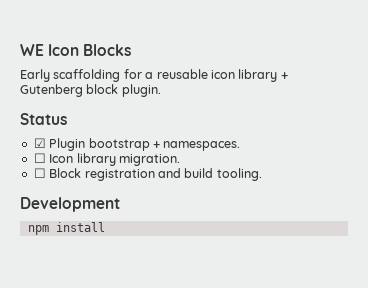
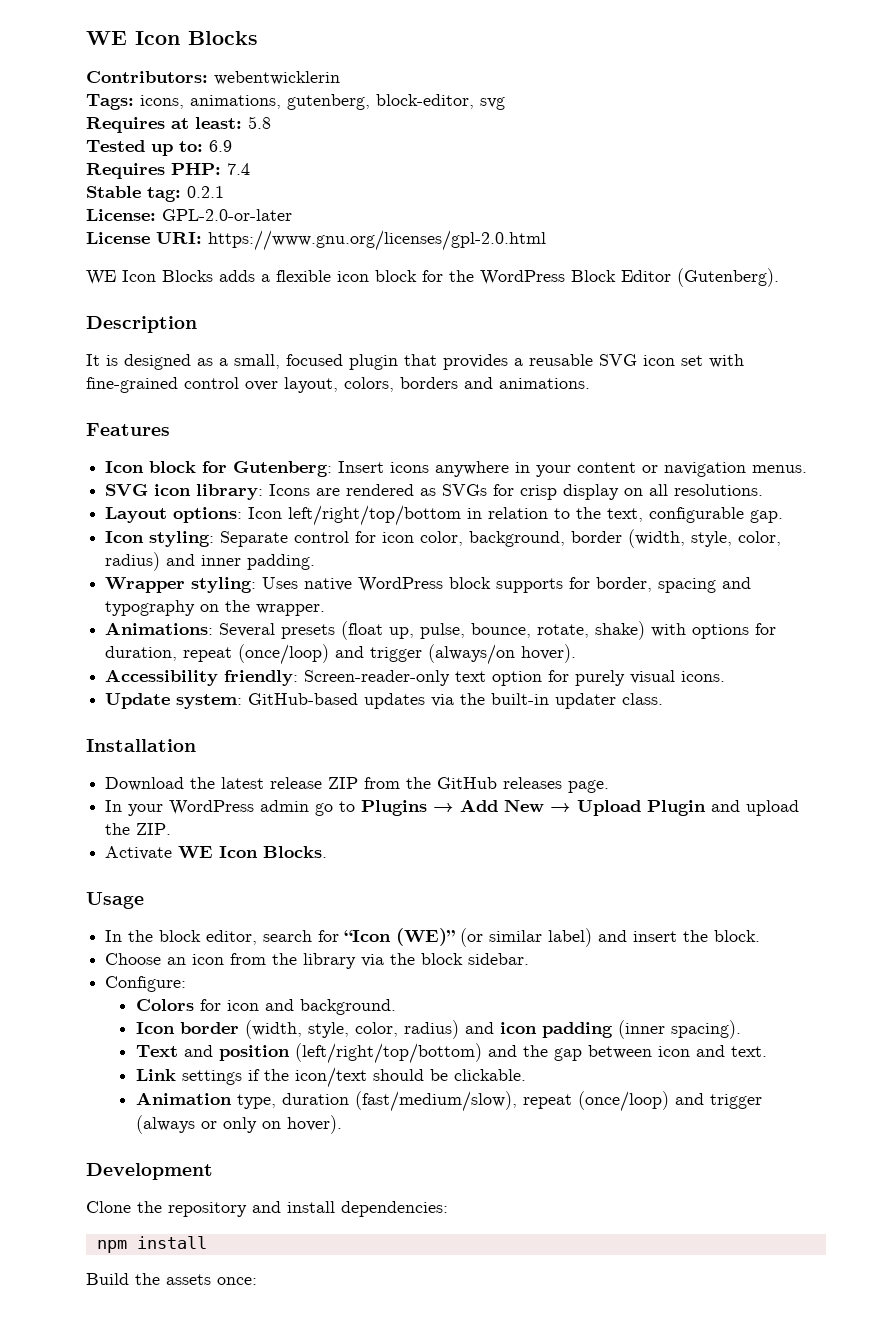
- Early scaffolding for a reusable icon library + Gutenberg block plugin.
- Status
- ☑ Plugin bootstrap + namespaces.
- ☐ Icon library migration.
- ☐ Block registration and build tooling.
+ Contributors: webentwicklerin
+ Tags: icons, animations, gutenberg, block-editor, svg
+ Requires at least: 5.8
+ Tested up to: 6.9
+ Requires PHP: 7.4
+ Stable tag: 0.2.1
+ License: GPL-2.0-or-later
+ License URI: https://www.gnu.org/licenses/gpl-2.0.html
+ WE Icon Blocks adds a flexible icon block for the WordPress Block Editor (Gutenberg).
+ Description
+ It is designed as a small, focused plugin that provides a reusable SVG icon set with fine‑grained control over layout, colors, borders and animations.
+ Features
+ Icon block for Gutenberg: Insert icons anywhere in your content or navigation menus.
+ SVG icon library: Icons are rendered as SVGs for crisp display on all resolutions.
+ Layout options: Icon left/right/top/bottom in relation to the text, configurable gap.
+ Icon styling: Separate control for icon color, background, border (width, style, color, radius) and inner padding.
+ Wrapper styling: Uses native WordPress block supports for border, spacing and typography on the wrapper.
+ Animations: Several presets (float up, pulse, bounce, rotate, shake) with options for duration, repeat (once/loop) and trigger (always/on hover).
+ Accessibility friendly: Screen‑reader‑only text option for purely visual icons.
+ Update system: GitHub‑based updates via the built‑in updater class.
+ Installation
+ Download the latest release ZIP from the GitHub releases page.
+ In your WordPress admin go to Plugins → Add New → Upload Plugin and upload the ZIP.
+ Activate WE Icon Blocks.
+ Usage
+ In the block editor, search for “Icon (WE)” (or similar label) and insert the block.
+ Choose an icon from the library via the block sidebar.
+ Configure:
+ Colors for icon and background.
+ Icon border (width, style, color, radius) and icon padding (inner spacing).
+ Text and position (left/right/top/bottom) and the gap between icon and text.
+ Link settings if the icon/text should be clickable.
+ Animation type, duration (fast/medium/slow), repeat (once/loop) and trigger (always or only on hover).
  Development
+ Clone the repository and install dependencies:
  npm install
+ Build the assets once:

